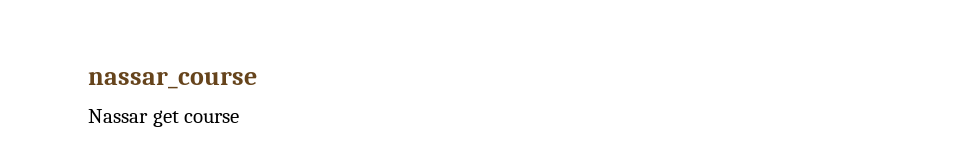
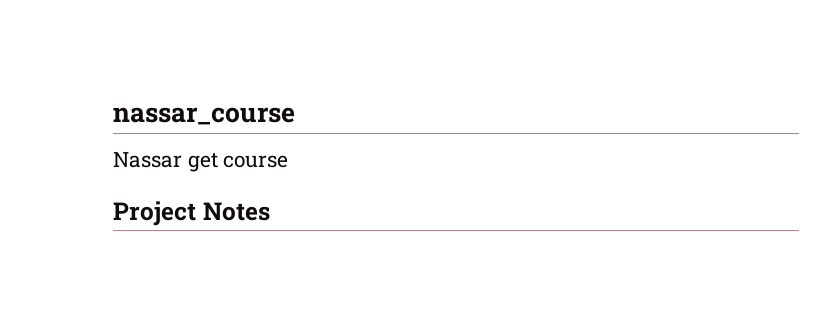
+ Project Notes

